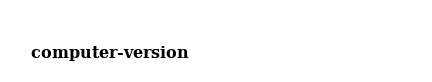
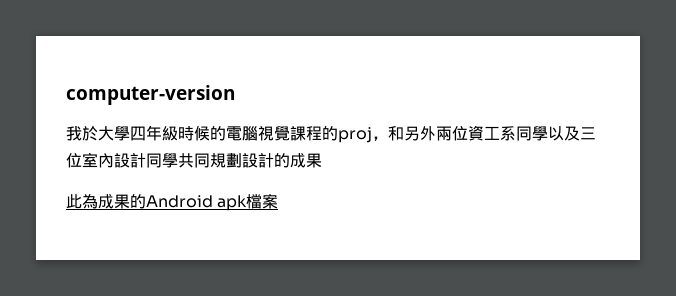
+ 我於大學四年級時候的電腦視覺課程的proj，和另外兩位資工系同學以及三位室內設計同學共同規劃設計的成果
+ 此為成果的Android apk檔案

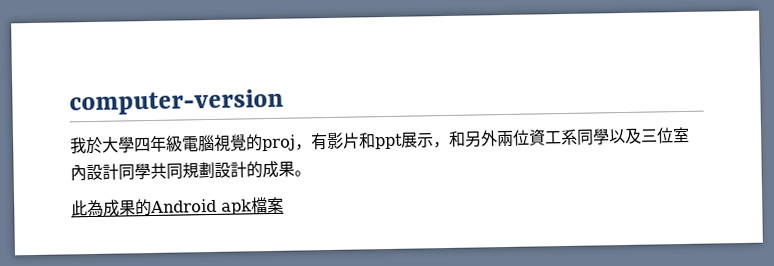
- 我於大學四年級時候的電腦視覺課程的proj，和另外兩位資工系同學以及三位室內設計同學共同規劃設計的成果
+ 我於大學四年級電腦視覺的proj，有影片和ppt展示，和另外兩位資工系同學以及三位室內設計同學共同規劃設計的成果。

